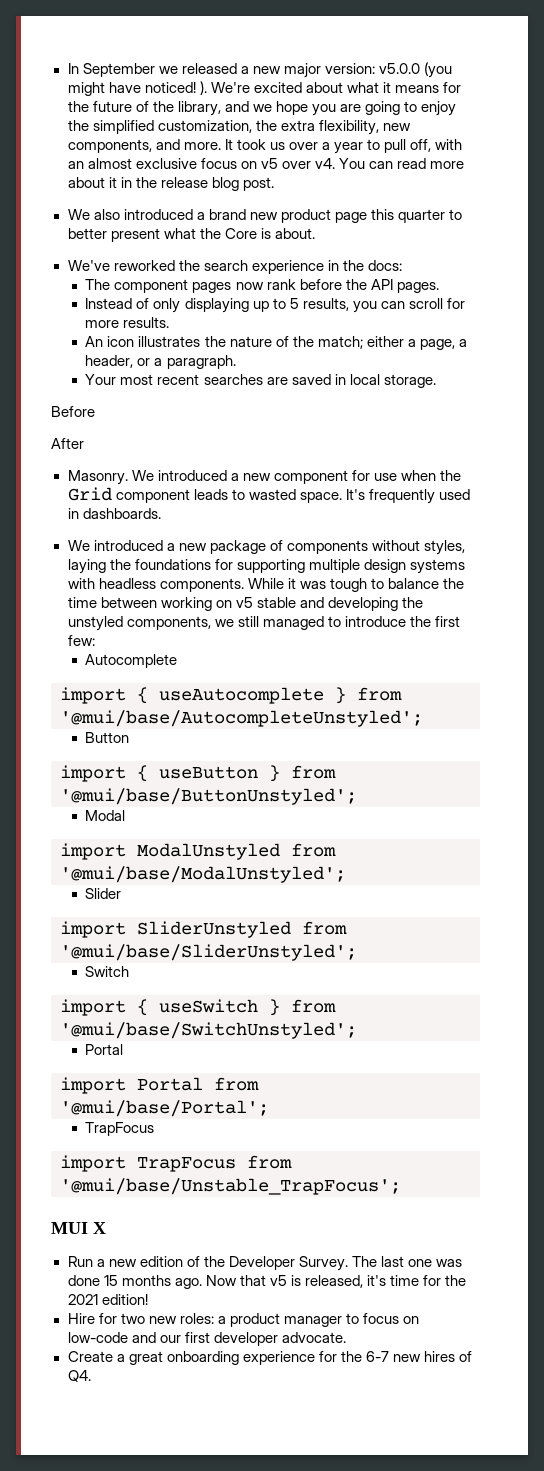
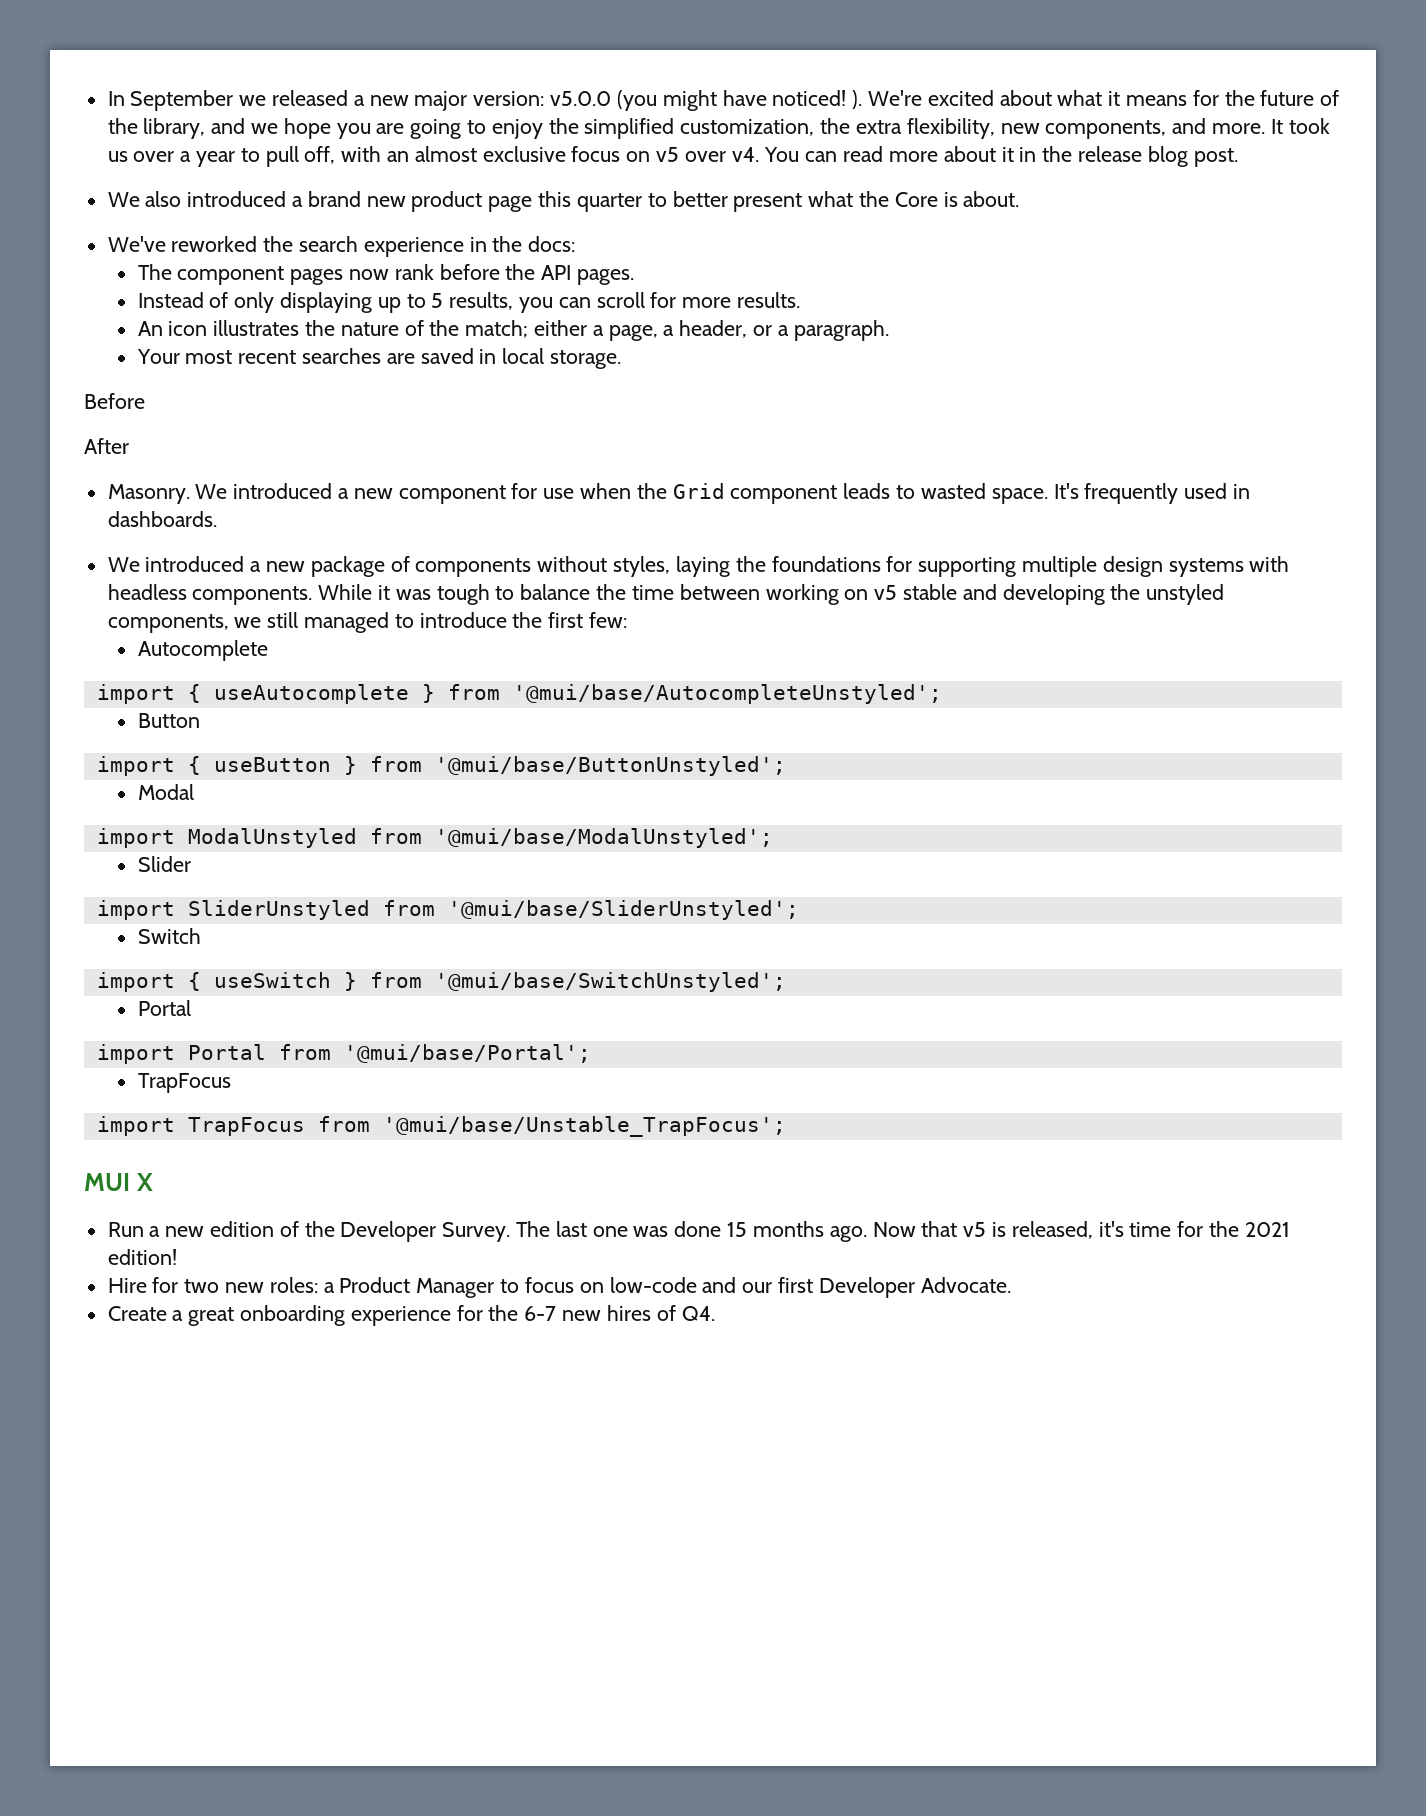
- Hire for two new roles: a product manager to focus on low-code and our first developer advocate.
+ Hire for two new roles: a Product Manager to focus on low-code and our first Developer Advocate.

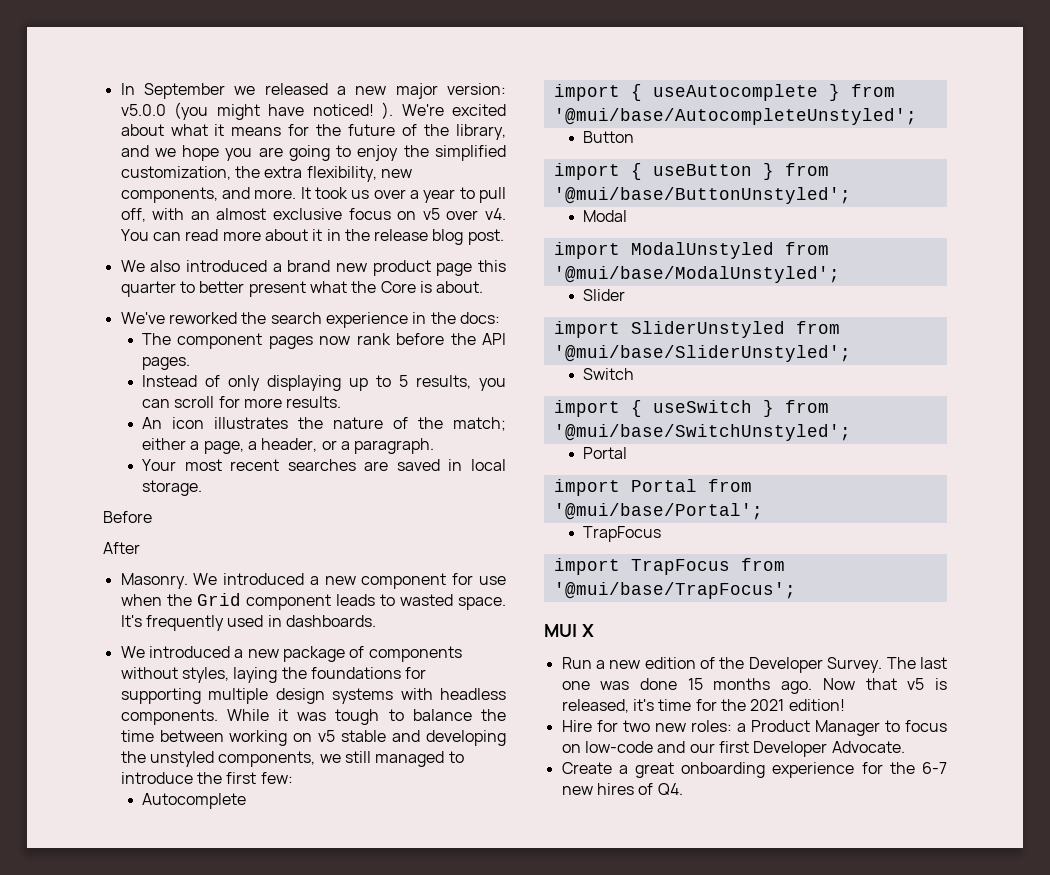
- import TrapFocus from '@mui/base/Unstable_TrapFocus';
+ import TrapFocus from '@mui/base/TrapFocus';

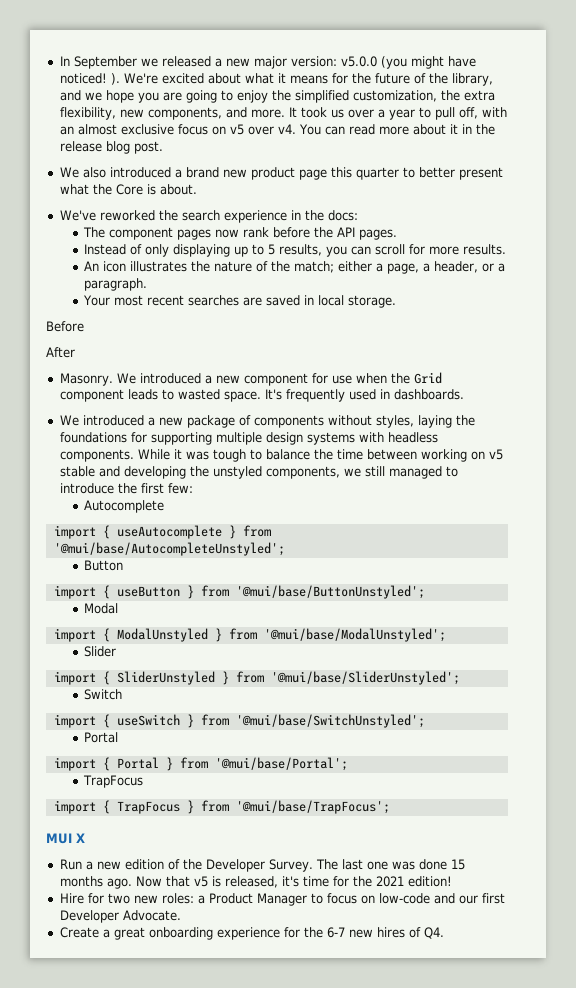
- import ModalUnstyled from '@mui/base/ModalUnstyled';
+ import { ModalUnstyled } from '@mui/base/ModalUnstyled';
- import SliderUnstyled from '@mui/base/SliderUnstyled';
+ import { SliderUnstyled } from '@mui/base/SliderUnstyled';
- import Portal from '@mui/base/Portal';
+ import { Portal } from '@mui/base/Portal';
- import TrapFocus from '@mui/base/TrapFocus';
+ import { TrapFocus } from '@mui/base/TrapFocus';

